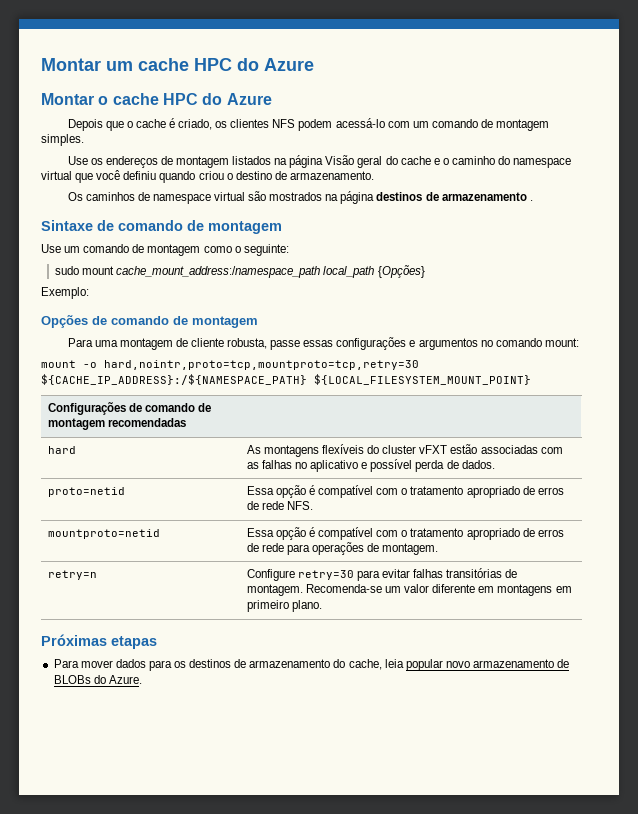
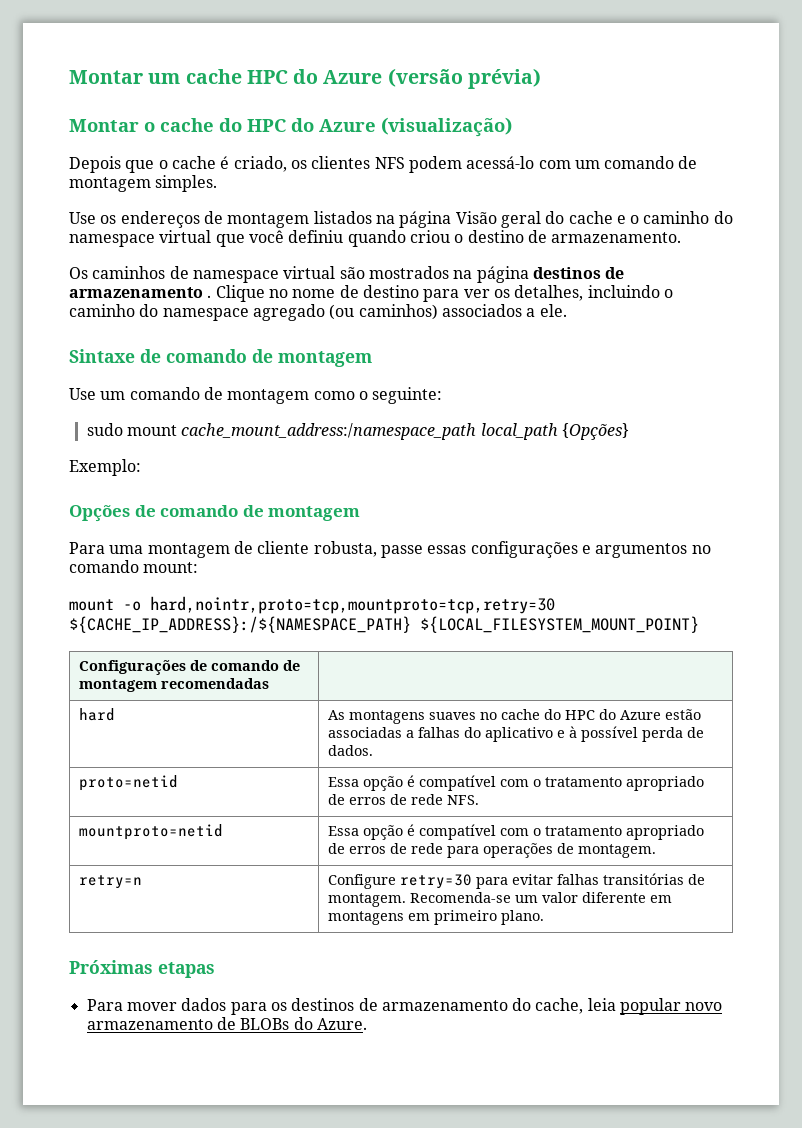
- Montar um cache HPC do Azure
+ Montar um cache HPC do Azure (versão prévia)
- Montar o cache HPC do Azure
+ Montar o cache do HPC do Azure (visualização)
+ Clique no nome de destino para ver os detalhes, incluindo o caminho do namespace agregado (ou caminhos) associados a ele.
- hard | As montagens flexíveis do cluster vFXT estão associadas com as falhas no aplicativo e possível perda de dados.
+ hard | As montagens suaves no cache do HPC do Azure estão associadas a falhas do aplicativo e à possível perda de dados.

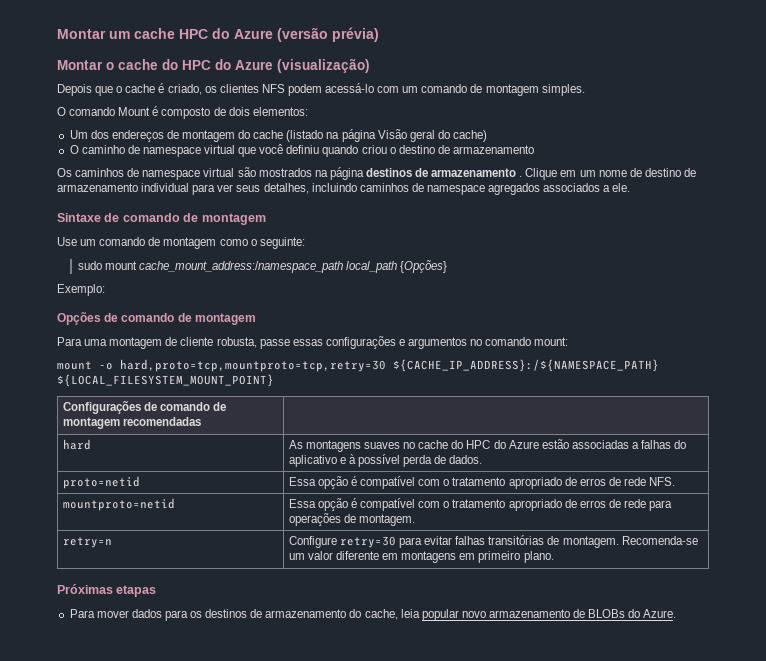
- Use os endereços de montagem listados na página Visão geral do cache e o caminho do namespace virtual que você definiu quando criou o destino de armazenamento.
+ O comando Mount é composto de dois elementos:
+ Um dos endereços de montagem do cache (listado na página Visão geral do cache)
+ O caminho de namespace virtual que você definiu quando criou o destino de armazenamento
- Clique no nome de destino para ver os detalhes, incluindo o caminho do namespace agregado (ou caminhos) associados a ele.
+ Clique em um nome de destino de armazenamento individual para ver seus detalhes, incluindo caminhos de namespace agregados associados a ele.
- mount -o hard,nointr,proto=tcp,mountproto=tcp,retry=30 ${CACHE_IP_ADDRESS}:/${NAMESPACE_PATH} ${LOCAL_FILESYSTEM_MOUNT_POINT}
+ mount -o hard,proto=tcp,mountproto=tcp,retry=30 ${CACHE_IP_ADDRESS}:/${NAMESPACE_PATH} ${LOCAL_FILESYSTEM_MOUNT_POINT}

